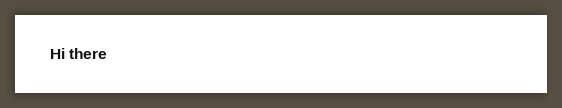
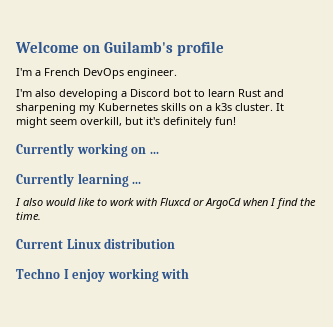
- Hi there
+ Welcome on Guilamb's profile
+ I'm a French DevOps engineer.
+ I'm also developing a Discord bot to learn Rust and sharpening my Kubernetes skills on a k3s cluster. It might seem overkill, but it's definitely fun!
+ Currently working on ...
+ Currently learning ...
+ I also would like to work with Fluxcd or ArgoCd when I find the time.
+ Current Linux distribution
+ Techno I enjoy working with

